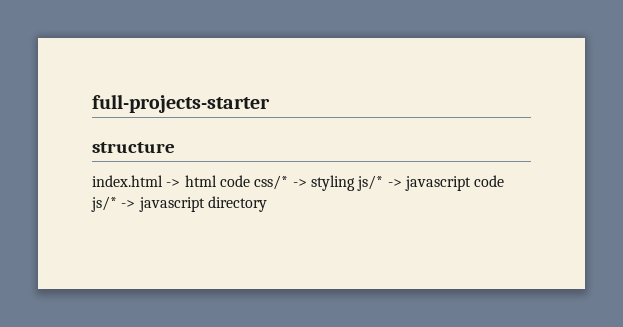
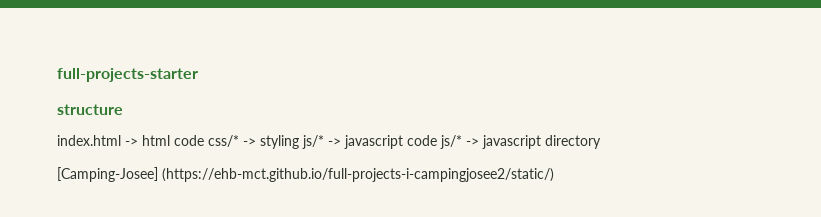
+ [Camping-Josee] (https://ehb-mct.github.io/full-projects-i-campingjosee2/static/)

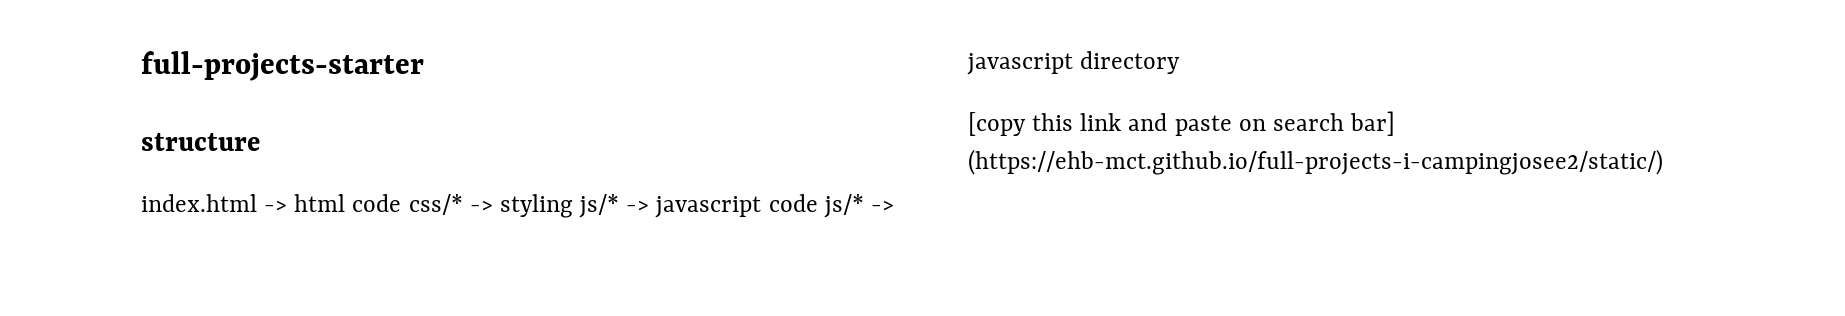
- [Camping-Josee] (https://ehb-mct.github.io/full-projects-i-campingjosee2/static/)
+ [copy this link and paste on search bar] (https://ehb-mct.github.io/full-projects-i-campingjosee2/static/)

